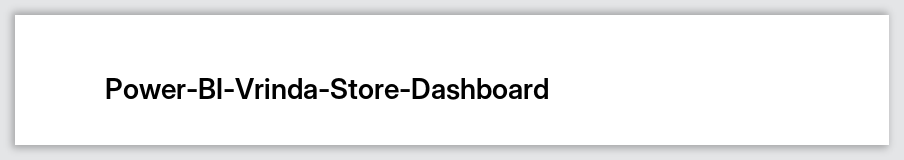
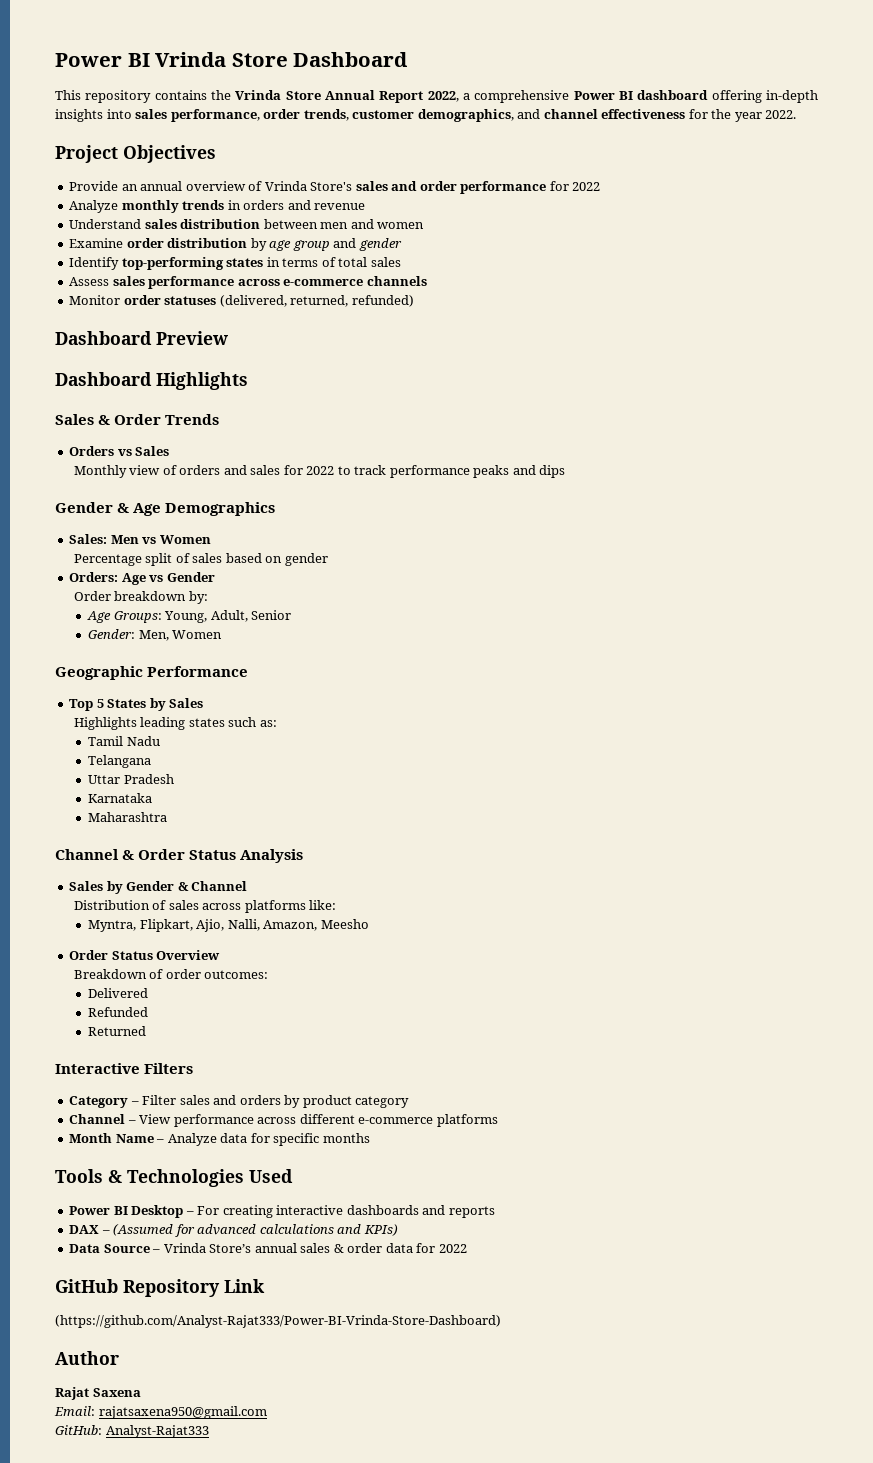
- Power-BI-Vrinda-Store-Dashboard
+ Power BI Vrinda Store Dashboard
+ This repository contains the Vrinda Store Annual Report 2022, a comprehensive Power BI dashboard offering in-depth insights into sales performance, order trends, customer demographics, and channel effectiveness for the year 2022.
+ Project Objectives
+ Provide an annual overview of Vrinda Store's sales and order performance for 2022
+ Analyze monthly trends in orders and revenue
+ Understand sales distribution between men and women
+ Examine order distribution by age group and gender
+ Identify top-performing states in terms of total sales
+ Assess sales performance across e-commerce channels
+ Monitor order statuses (delivered, returned, refunded)
+ Dashboard Preview
+ Dashboard Highlights
+ Sales & Order Trends
+ Orders vs Sales
+ Monthly view of orders and sales for 2022 to track performance peaks and dips
+ Gender & Age Demographics
+ Sales: Men vs Women
+ Percentage split of sales based on gender
+ Orders: Age vs Gender
+ Order breakdown by:
+ Age Groups: Young, Adult, Senior
+ Gender: Men, Women
+ Geographic Performance
+ Top 5 States by Sales
+ Highlights leading states such as:
+ Tamil Nadu
+ Telangana
+ Uttar Pradesh
+ Karnataka
+ Maharashtra
+ Channel & Order Status Analysis
+ Sales by Gender & Channel
+ Distribution of sales across platforms like:
+ Myntra, Flipkart, Ajio, Nalli, Amazon, Meesho
+ Order Status Overview
+ Breakdown of order outcomes:
+ Delivered
+ Refunded
+ Returned
+ Interactive Filters
+ Category – Filter sales and orders by product category
+ Channel – View performance across different e-commerce platforms
+ Month Name – Analyze data for specific months
+ Tools & Technologies Used
+ Power BI Desktop – For creating interactive dashboards and reports
+ DAX – (Assumed for advanced calculations and KPIs)
+ Data Source – Vrinda Store’s annual sales & order data for 2022
+ GitHub Repository Link
+ (https://github.com/Analyst-Rajat333/Power-BI-Vrinda-Store-Dashboard)
+ Author
+ Rajat Saxena
+ Email: rajatsaxena950@gmail.com
+ GitHub: Analyst-Rajat333

